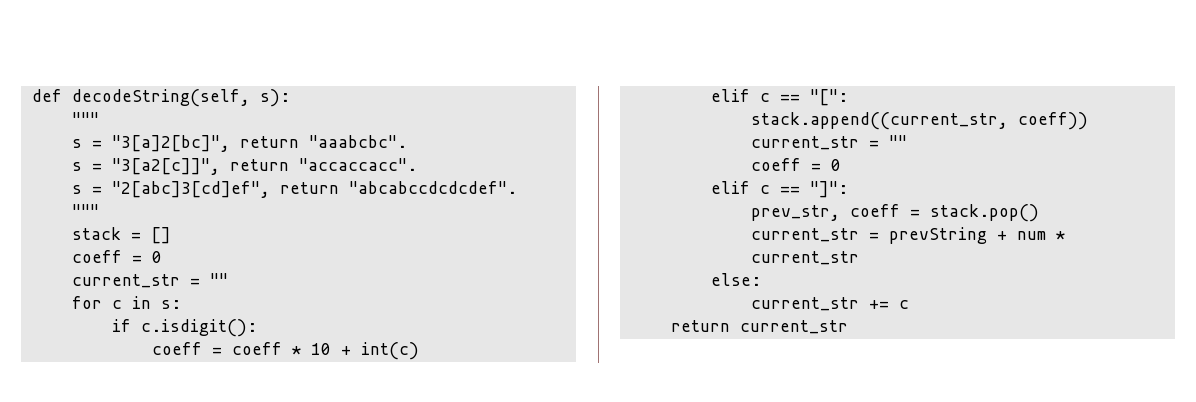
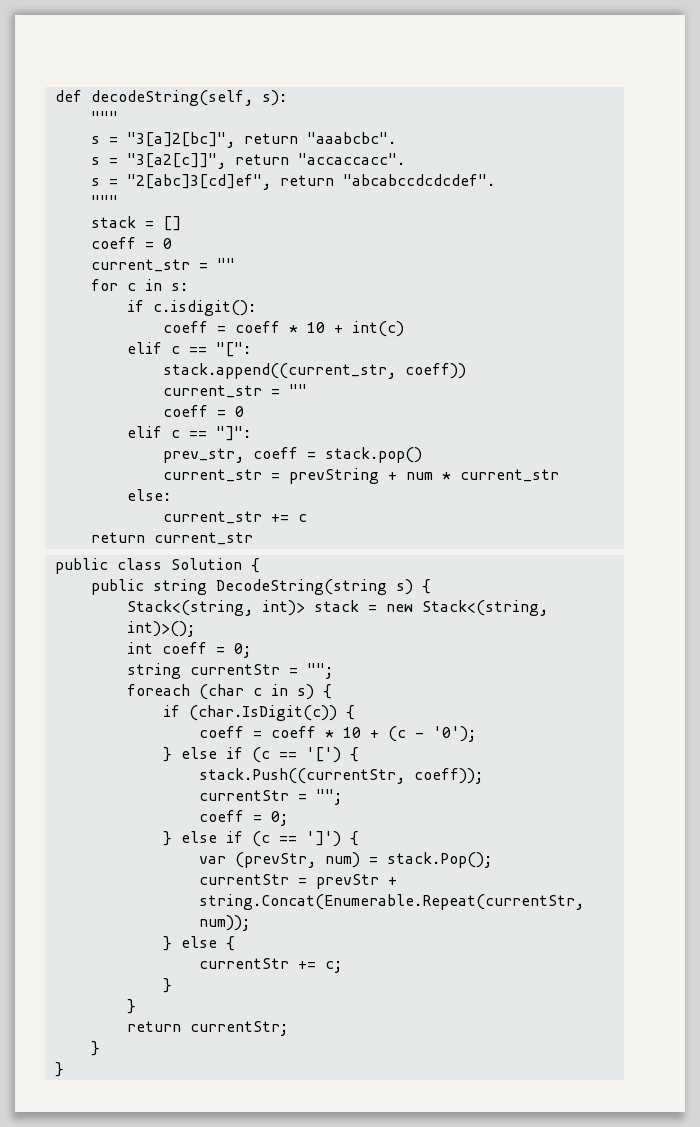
+ public class Solution {
+ public string DecodeString(string s) {
+ Stack<(string, int)> stack = new Stack<(string, int)>();
+ int coeff = 0;
+ string currentStr = "";
+ foreach (char c in s) {
+ if (char.IsDigit(c)) {
+ coeff = coeff * 10 + (c - '0');
+ } else if (c == '[') {
+ stack.Push((currentStr, coeff));
+ currentStr = "";
+ coeff = 0;
+ } else if (c == ']') {
+ var (prevStr, num) = stack.Pop();
+ currentStr = prevStr + string.Concat(Enumerable.Repeat(currentStr, num));
+ } else {
+ currentStr += c;
+ }
+ }
+ return currentStr;
+ }
+ }

